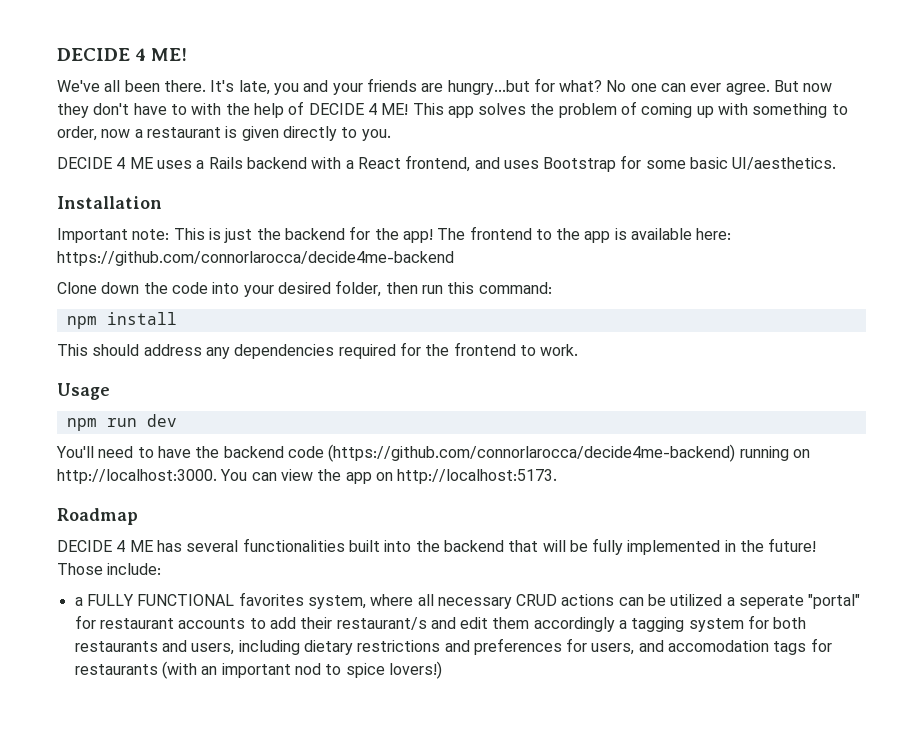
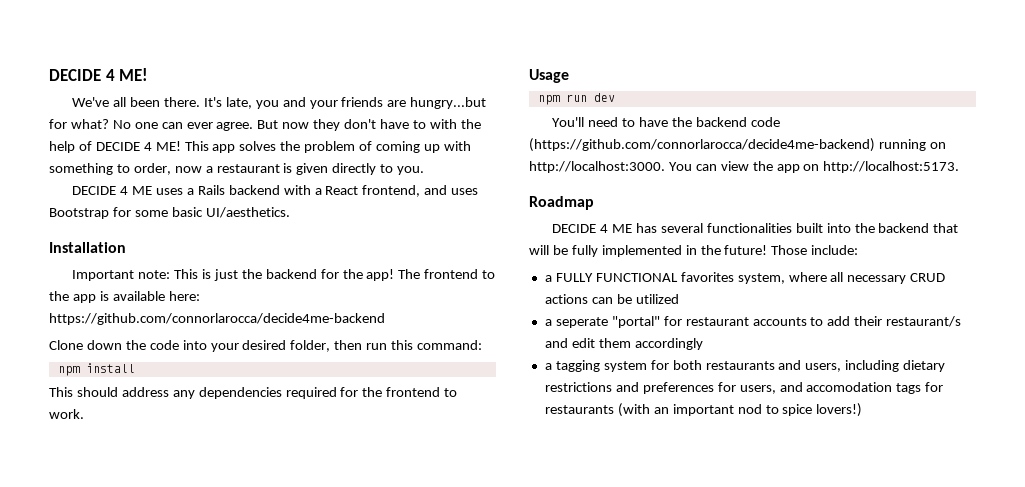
- a FULLY FUNCTIONAL favorites system, where all necessary CRUD actions can be utilized a seperate "portal" for restaurant accounts to add their restaurant/s and edit them accordingly a tagging system for both restaurants and users, including dietary restrictions and preferences for users, and accomodation tags for restaurants (with an important nod to spice lovers!)
+ a FULLY FUNCTIONAL favorites system, where all necessary CRUD actions can be utilized
+ a seperate "portal" for restaurant accounts to add their restaurant/s and edit them accordingly
+ a tagging system for both restaurants and users, including dietary restrictions and preferences for users, and accomodation tags for restaurants (with an important nod to spice lovers!)

